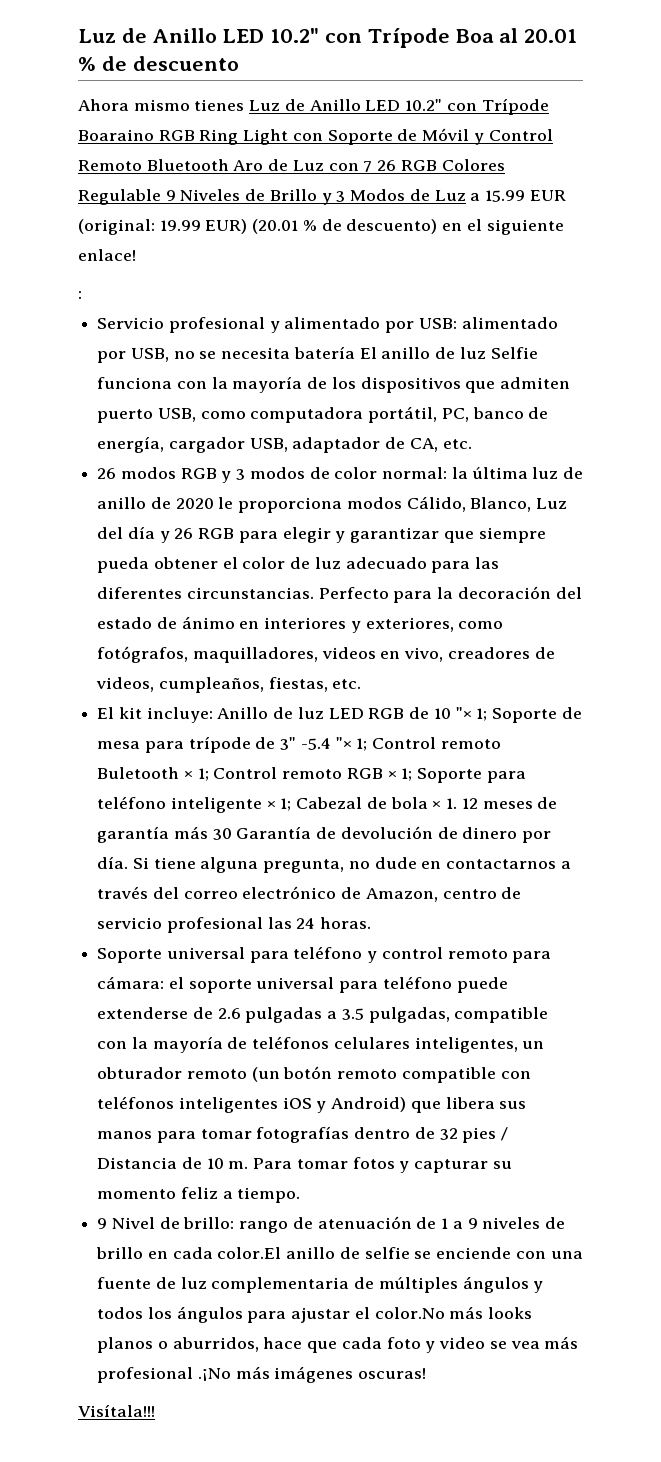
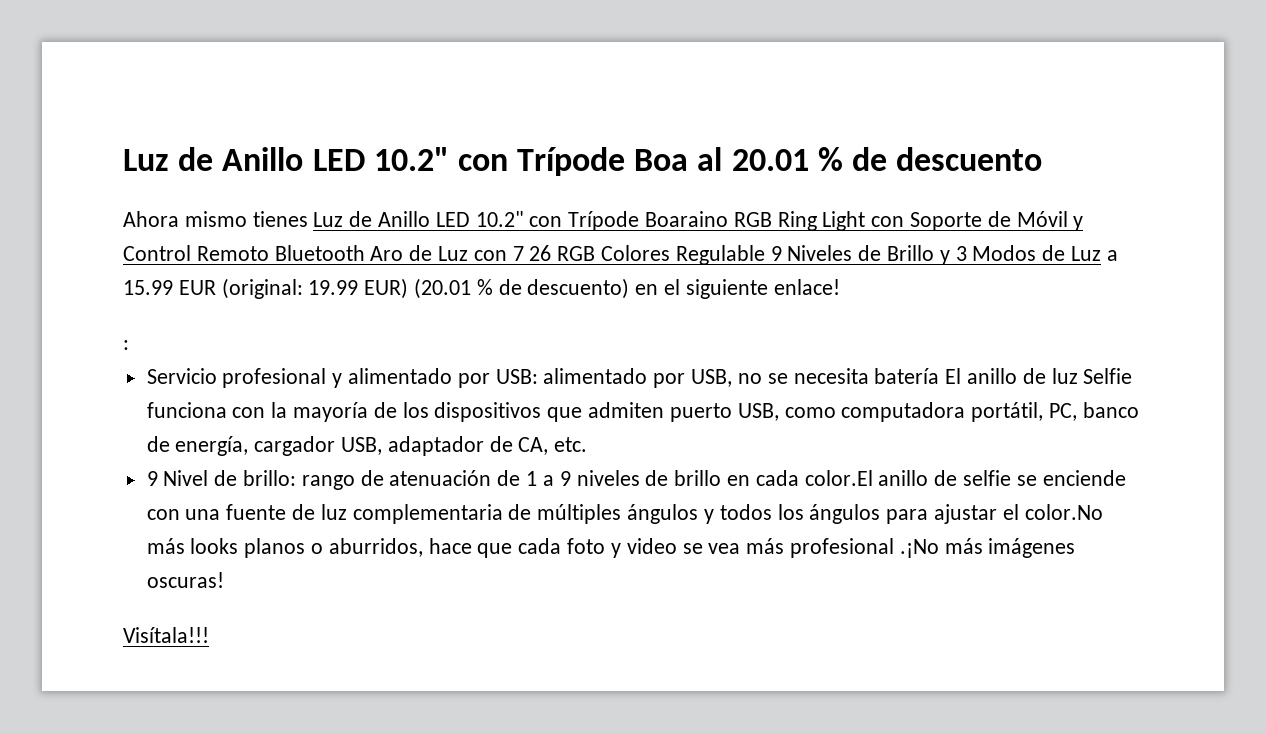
- 26 modos RGB y 3 modos de color normal: la última luz de anillo de 2020 le proporciona modos Cálido, Blanco, Luz del día y 26 RGB para elegir y garantizar que siempre pueda obtener el color de luz adecuado para las diferentes circunstancias. Perfecto para la decoración del estado de ánimo en interiores y exteriores, como fotógrafos, maquilladores, videos en vivo, creadores de videos, cumpleaños, fiestas, etc.
- El kit incluye: Anillo de luz LED RGB de 10 "× 1; Soporte de mesa para trípode de 3" -5.4 "× 1; Control remoto Buletooth × 1; Control remoto RGB × 1; Soporte para teléfono inteligente × 1; Cabezal de bola × 1. 12 meses de garantía más 30 Garantía de devolución de dinero por día. Si tiene alguna pregunta, no dude en contactarnos a través del correo electrónico de Amazon, centro de servicio profesional las 24 horas.
- Soporte universal para teléfono y control remoto para cámara: el soporte universal para teléfono puede extenderse de 2.6 pulgadas a 3.5 pulgadas, compatible con la mayoría de teléfonos celulares inteligentes, un obturador remoto (un botón remoto compatible con teléfonos inteligentes iOS y Android) que libera sus manos para tomar fotografías dentro de 32 pies / Distancia de 10 m. Para tomar fotos y capturar su momento feliz a tiempo.

